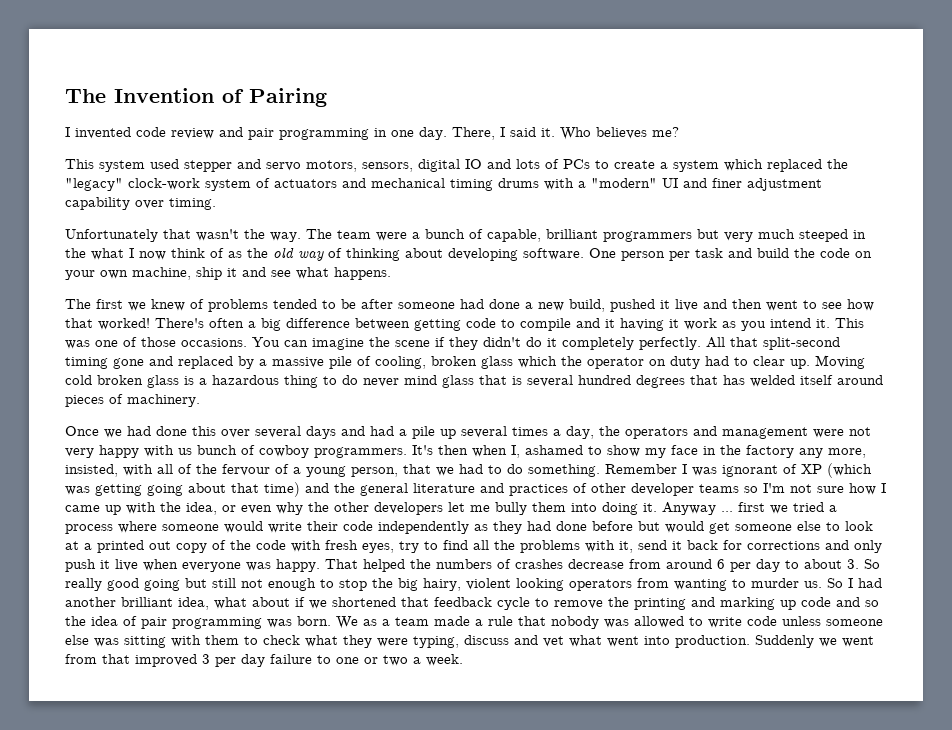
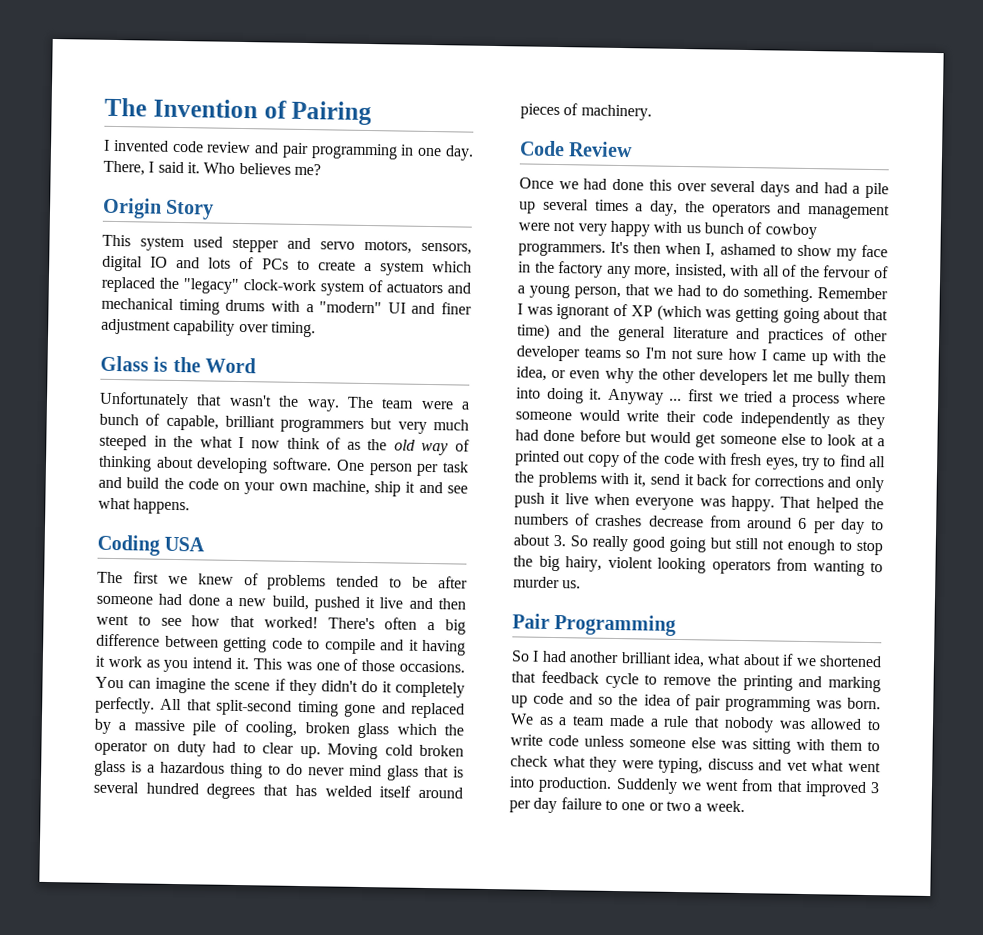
+ Origin Story
+ Glass is the Word
+ Coding USA
+ Code Review
- That helped the numbers of crashes decrease from around 6 per day to about 3. So really good going but still not enough to stop the big hairy, violent looking operators from wanting to murder us. So I had another brilliant idea, what about if we shortened that feedback cycle to remove the printing and marking up code and so the idea of pair programming was born.
+ That helped the numbers of crashes decrease from around 6 per day to about 3. So really good going but still not enough to stop the big hairy, violent looking operators from wanting to murder us.
+ Pair Programming
+ So I had another brilliant idea, what about if we shortened that feedback cycle to remove the printing and marking up code and so the idea of pair programming was born.

